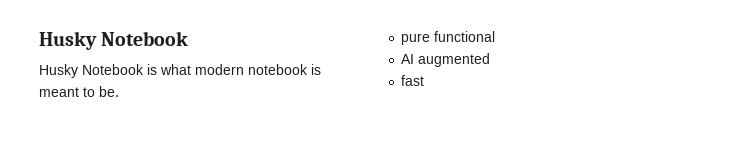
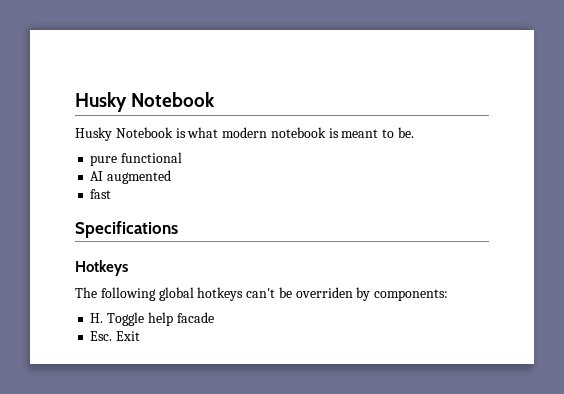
+ Specifications
+ Hotkeys
+ The following global hotkeys can't be overriden by components:
+ H. Toggle help facade
+ Esc. Exit

